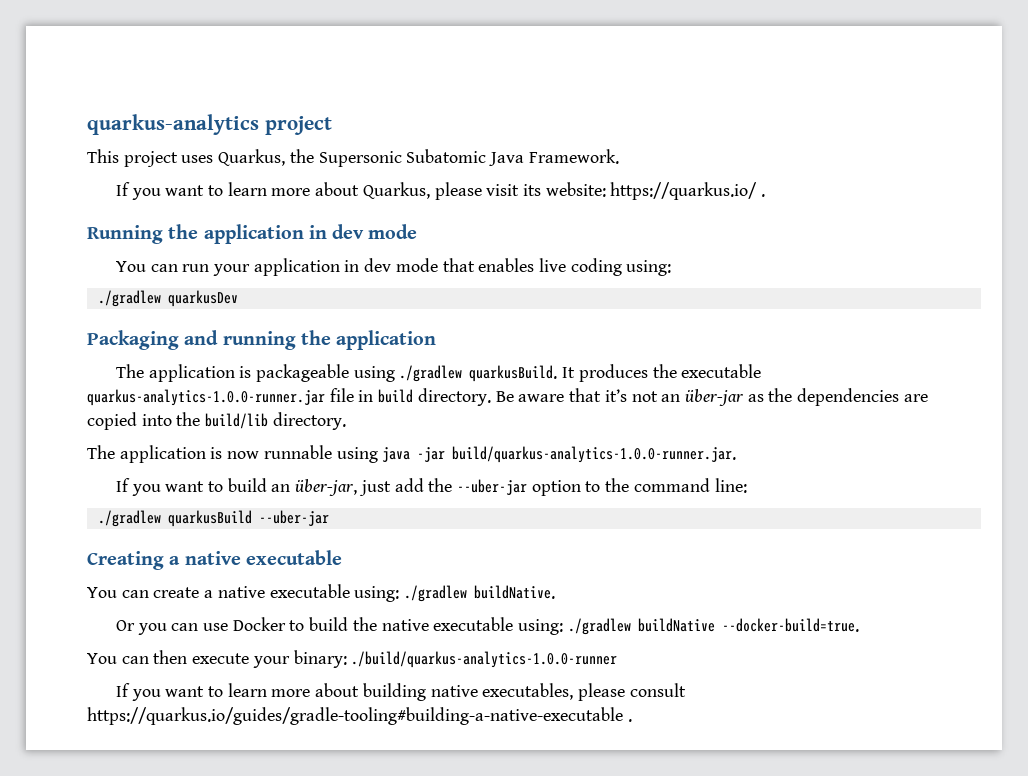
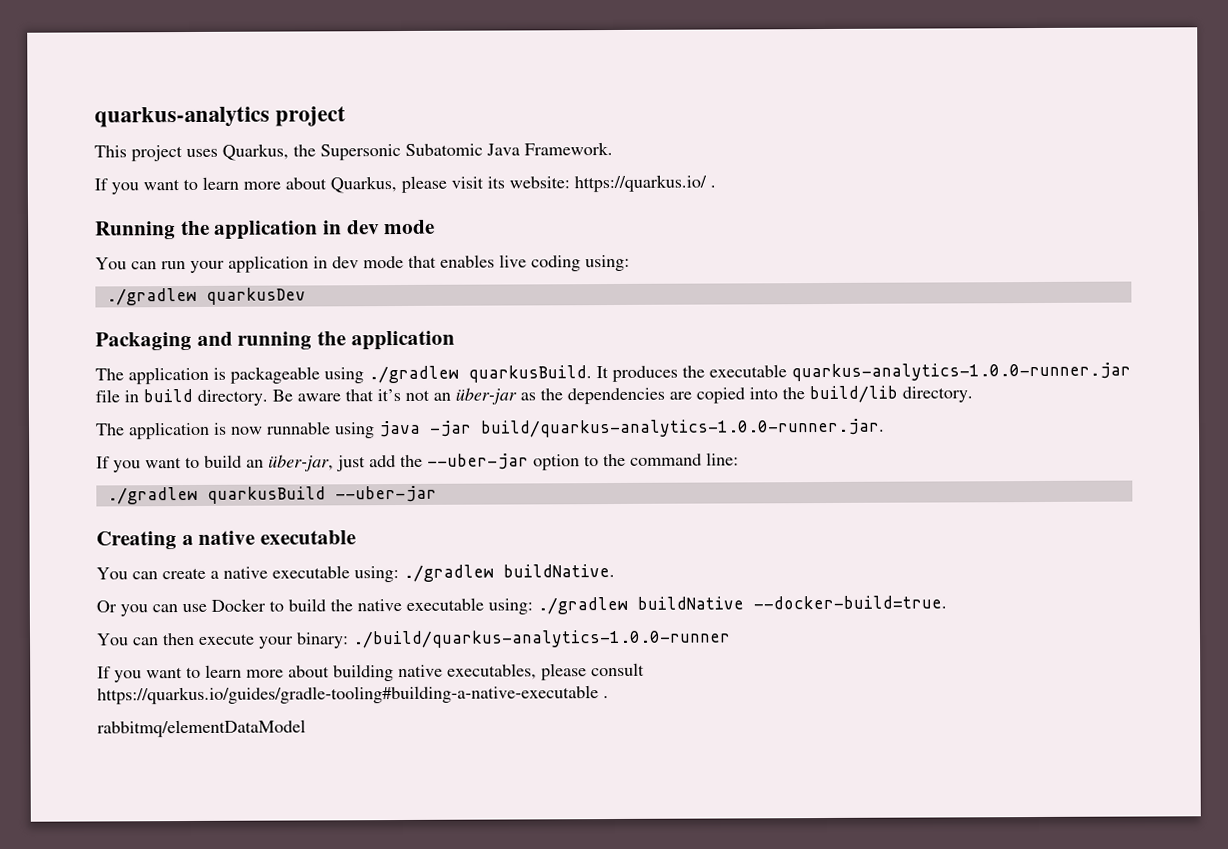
+ rabbitmq/elementDataModel

